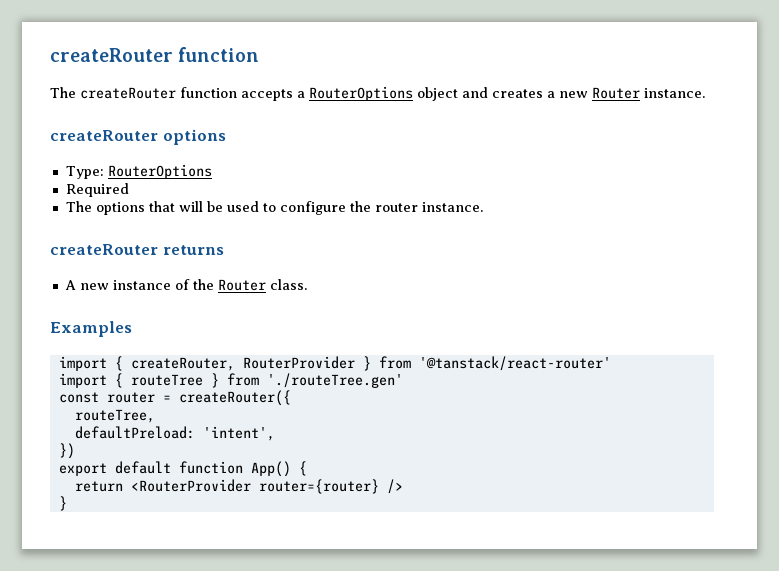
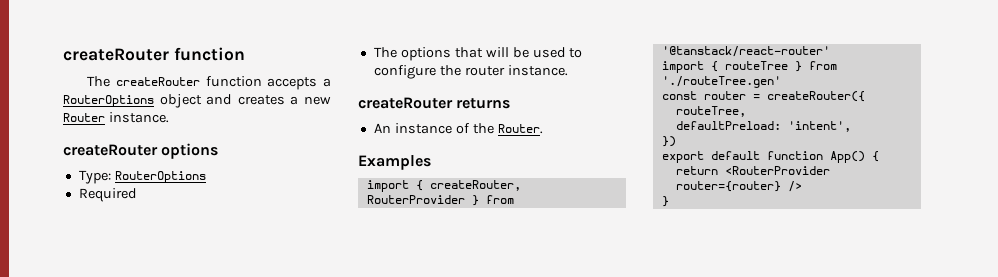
- A new instance of the Router class.
+ An instance of the Router.

